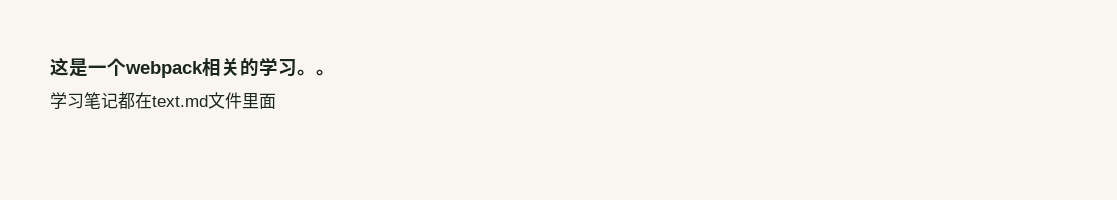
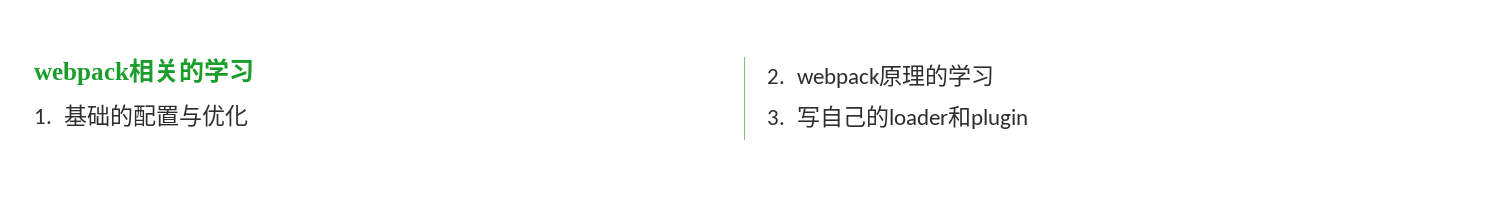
- 这是一个webpack相关的学习。。
- 学习笔记都在text.md文件里面
+ webpack相关的学习
+ 1.基础的配置与优化
+ 2. webpack原理的学习
+ 3.写自己的loader和plugin

